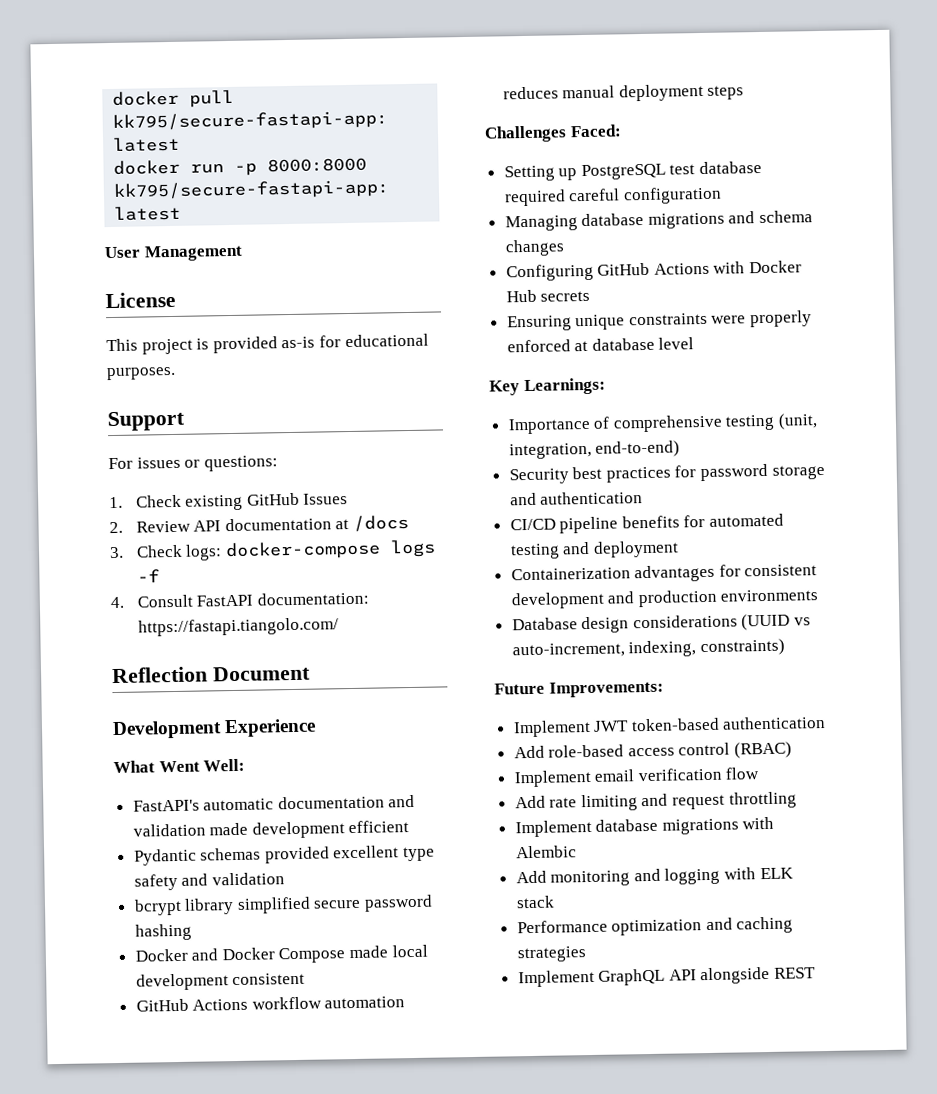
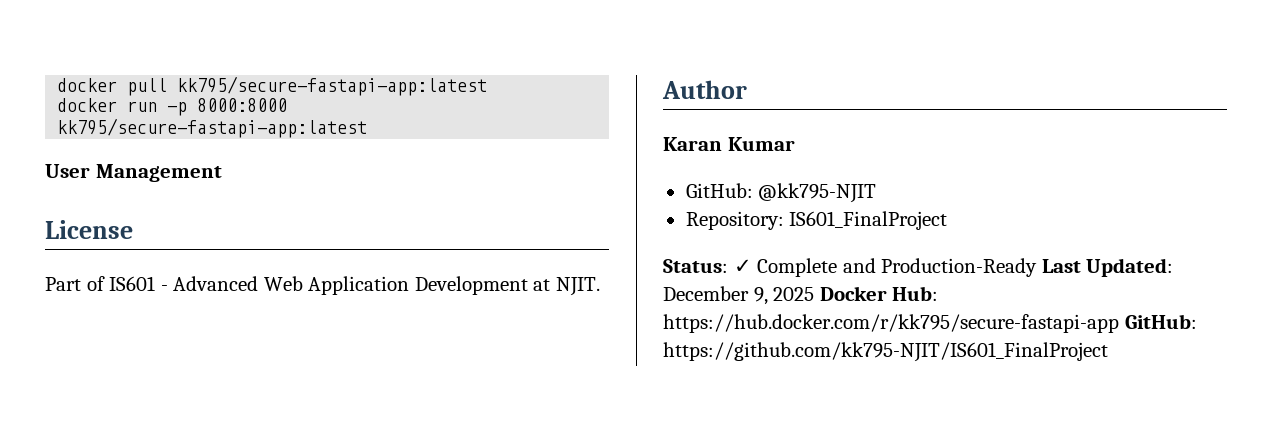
- This project is provided as-is for educational purposes.
- Support
- For issues or questions:
- 1. Check existing GitHub Issues
- 2. Review API documentation at /docs
- 3. Check logs: docker-compose logs -f
- 4. Consult FastAPI documentation: https://fastapi.tiangolo.com/
- Reflection Document
- Development Experience
- What Went Well:
- FastAPI's automatic documentation and validation made development efficient
- Pydantic schemas provided excellent type safety and validation
- bcrypt library simplified secure password hashing
- Docker and Docker Compose made local development consistent
- GitHub Actions workflow automation reduces manual deployment steps
- Challenges Faced:
- Setting up PostgreSQL test database required careful configuration
- Managing database migrations and schema changes
- Configuring GitHub Actions with Docker Hub secrets
- Ensuring unique constraints were properly enforced at database level
- Key Learnings:
- Importance of comprehensive testing (unit, integration, end-to-end)
- Security best practices for password storage and authentication
- CI/CD pipeline benefits for automated testing and deployment
- Containerization advantages for consistent development and production environments
- Database design considerations (UUID vs auto-increment, indexing, constraints)
- Future Improvements:
- Implement JWT token-based authentication
- Add role-based access control (RBAC)
- Implement email verification flow
- Add rate limiting and request throttling
- Implement database migrations with Alembic
- Add monitoring and logging with ELK stack
- Performance optimization and caching strategies
- Implement GraphQL API alongside REST
+ Part of IS601 - Advanced Web Application Development at NJIT.
+ Author
+ Karan Kumar
+ GitHub: @kk795-NJIT
+ Repository: IS601_FinalProject
+ Status: ✓ Complete and Production-Ready Last Updated: December 9, 2025 Docker Hub: https://hub.docker.com/r/kk795/secure-fastapi-app GitHub: https://github.com/kk795-NJIT/IS601_FinalProject

